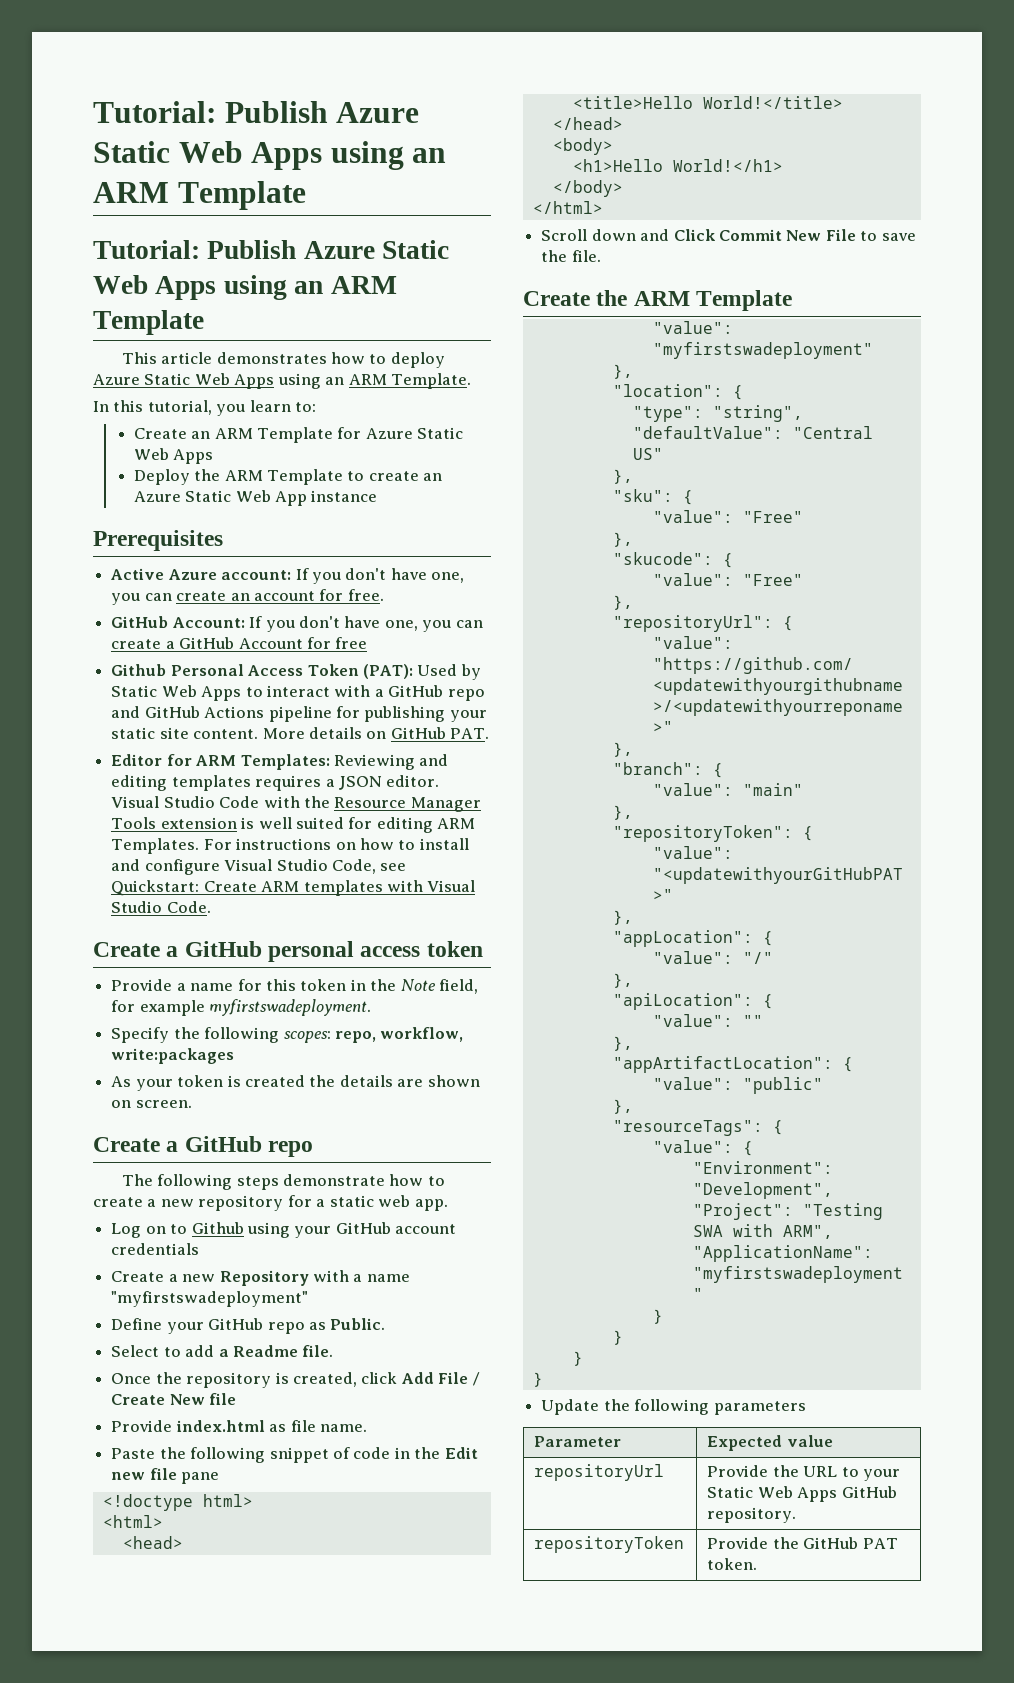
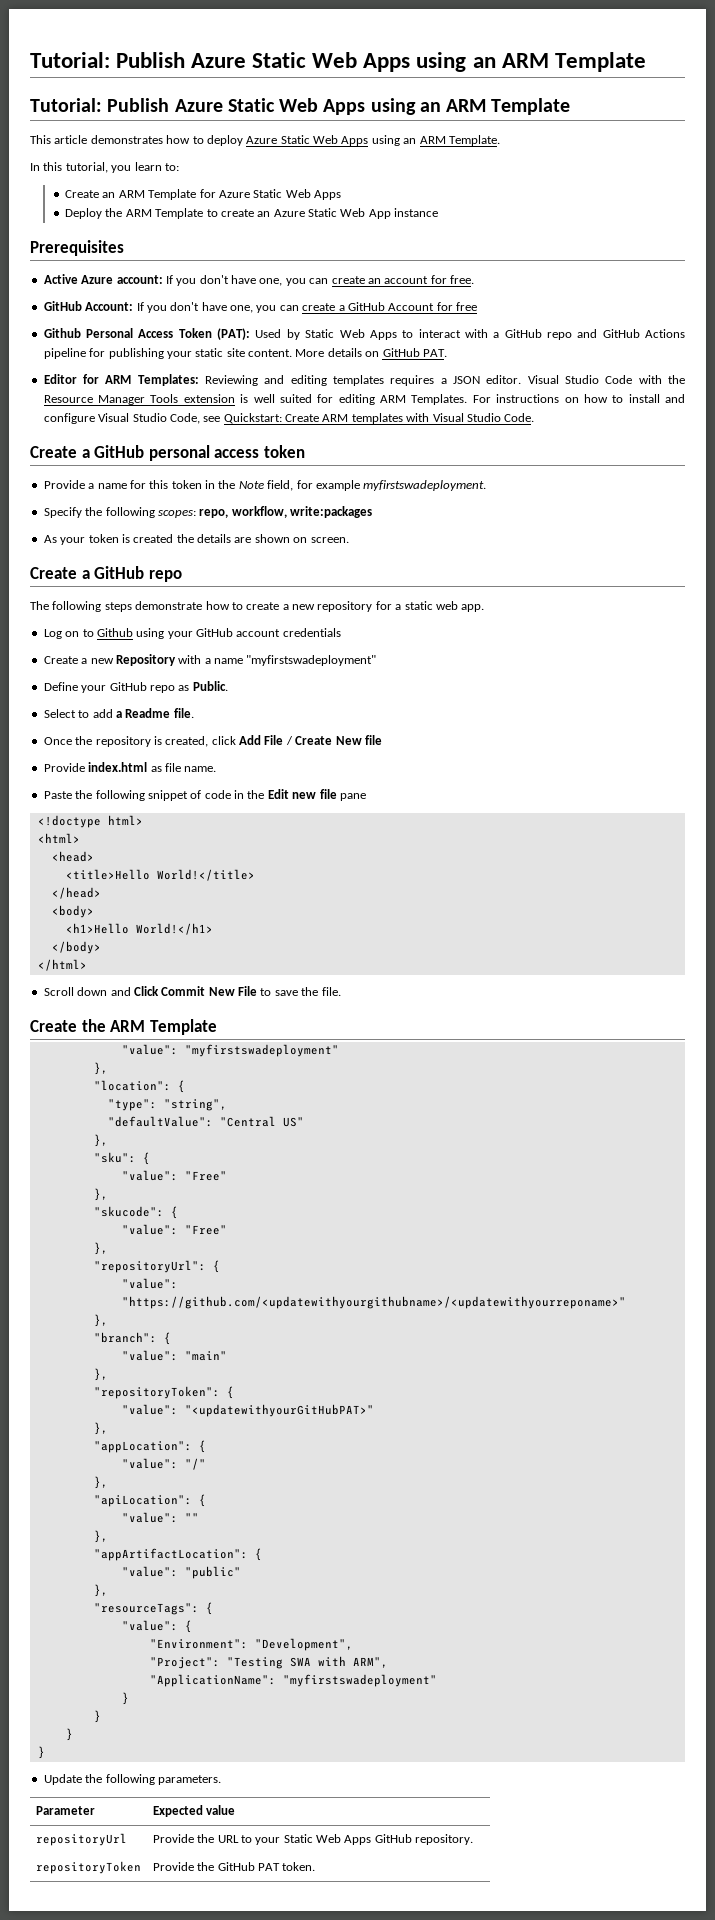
- Update the following parameters
+ Update the following parameters.

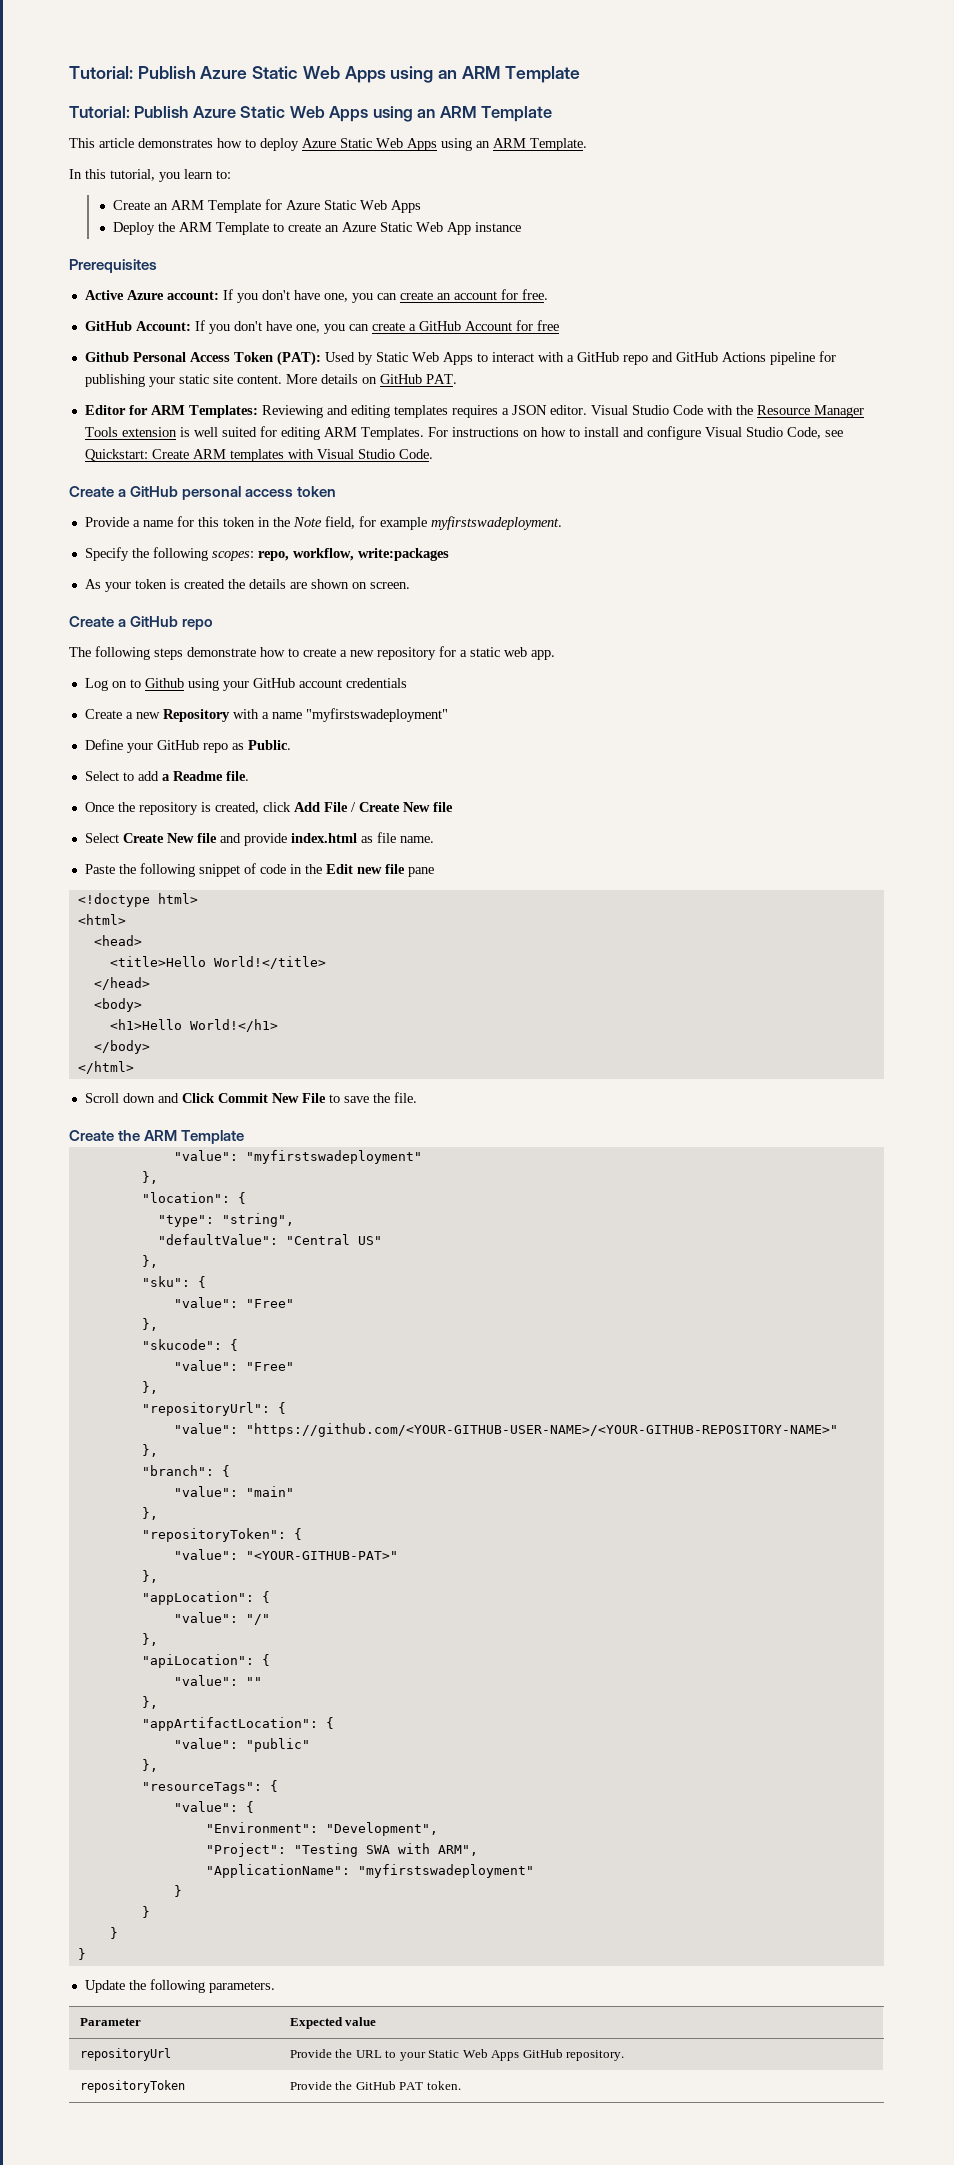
- Provide index.html as file name.
+ Select Create New file and provide index.html as file name.
- "value": "https://github.com/<updatewithyourgithubname>/<updatewithyourreponame>"
+ "value": "https://github.com/<YOUR-GITHUB-USER-NAME>/<YOUR-GITHUB-REPOSITORY-NAME>"
- "value": "<updatewithyourGitHubPAT>"
+ "value": "<YOUR-GITHUB-PAT>"

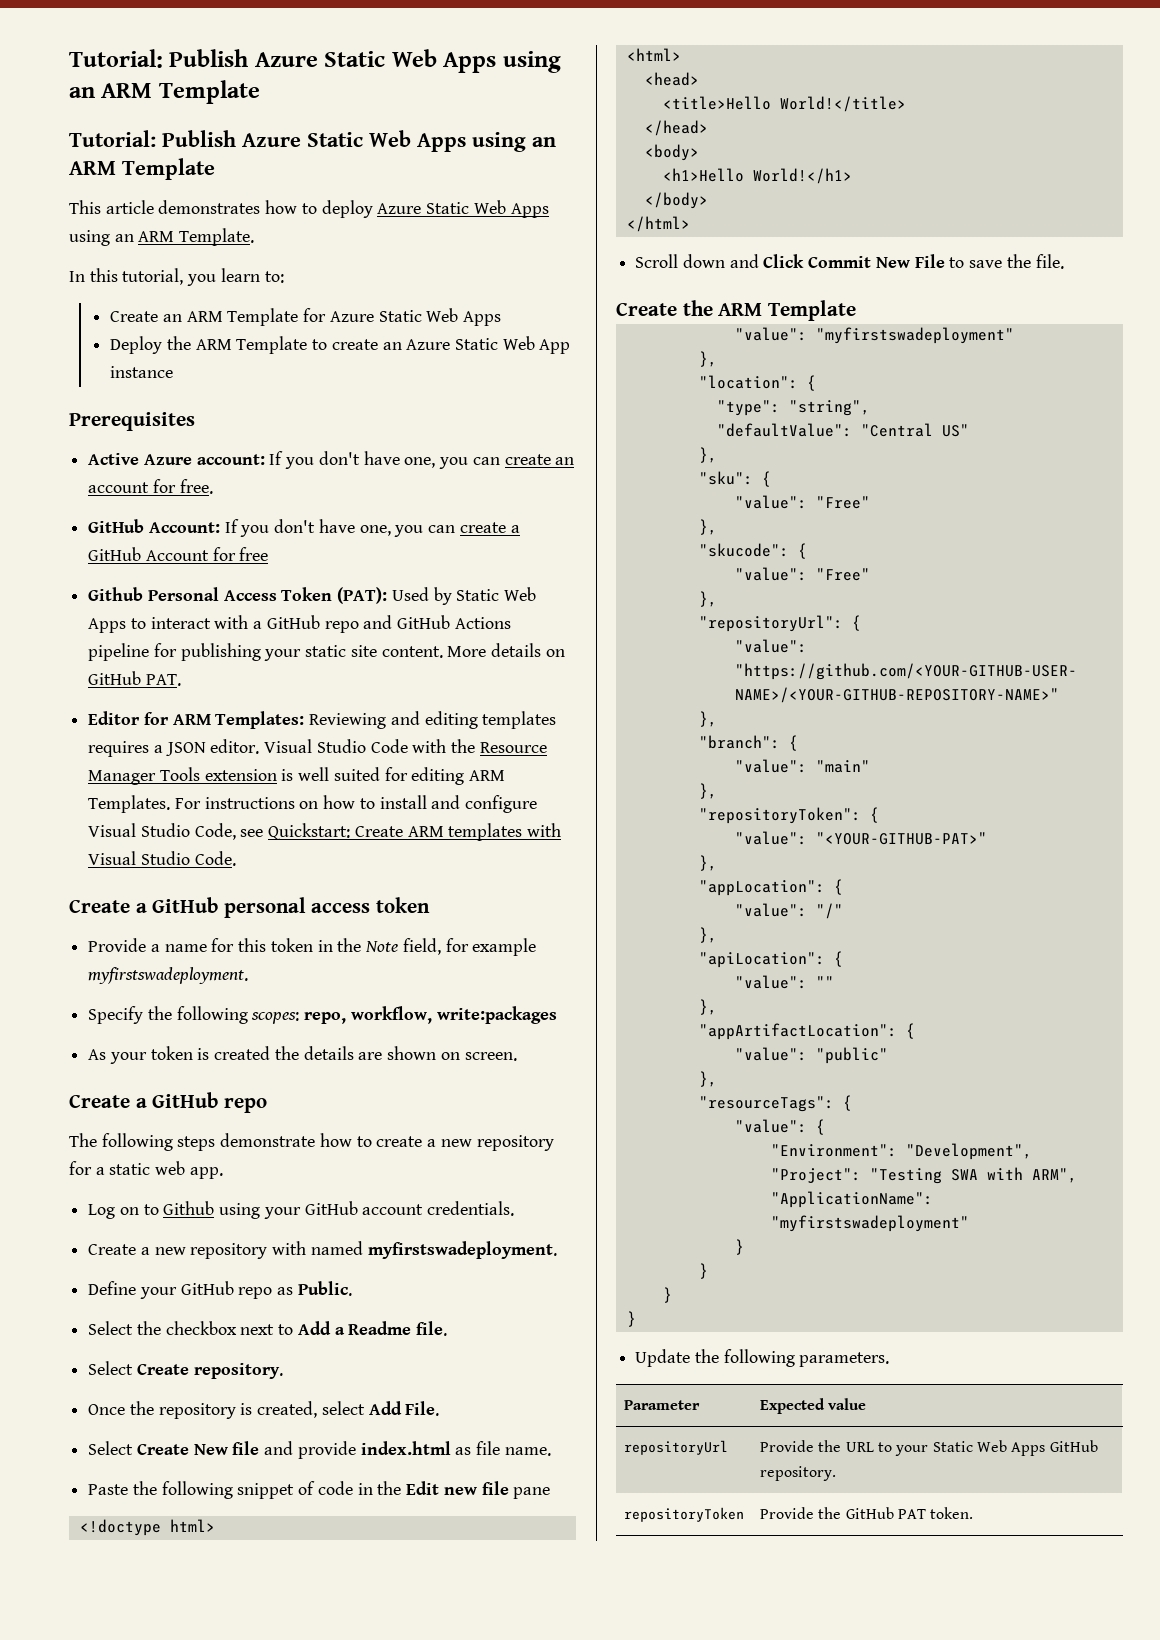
- Log on to Github using your GitHub account credentials
+ Log on to Github using your GitHub account credentials.
- Create a new Repository with a name "myfirstswadeployment"
+ Create a new repository with named myfirstswadeployment.
- Select to add a Readme file.
+ Select the checkbox next to Add a Readme file.
+ Select Create repository.
- Once the repository is created, click Add File / Create New file
+ Once the repository is created, select Add File.

